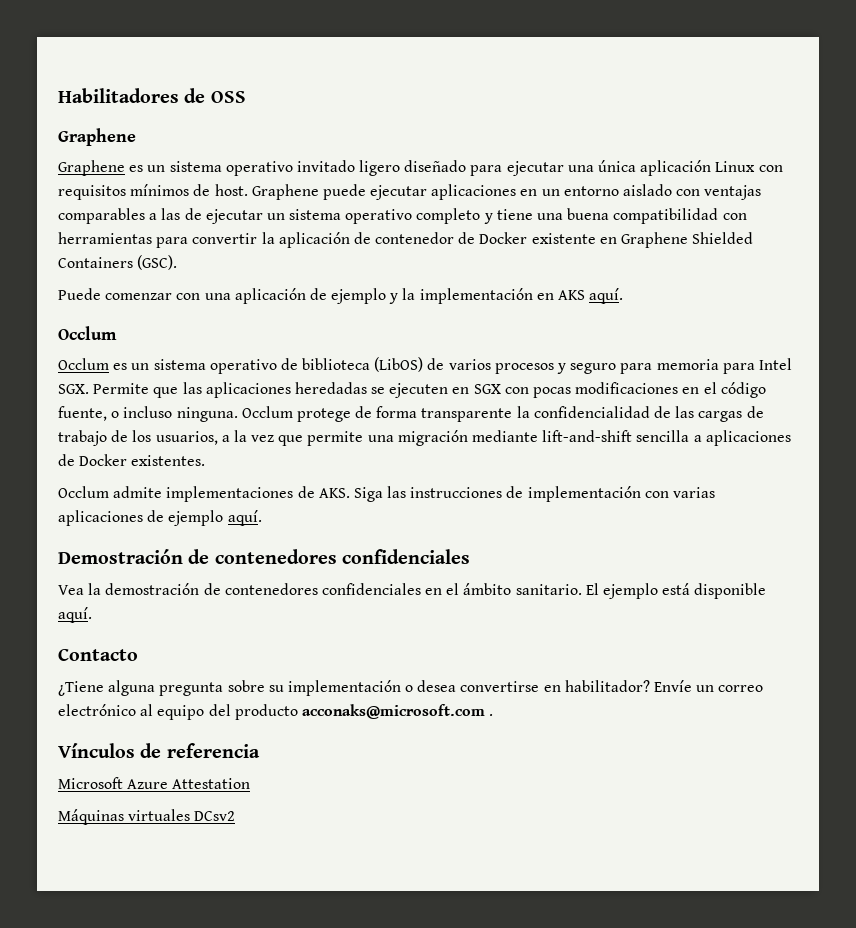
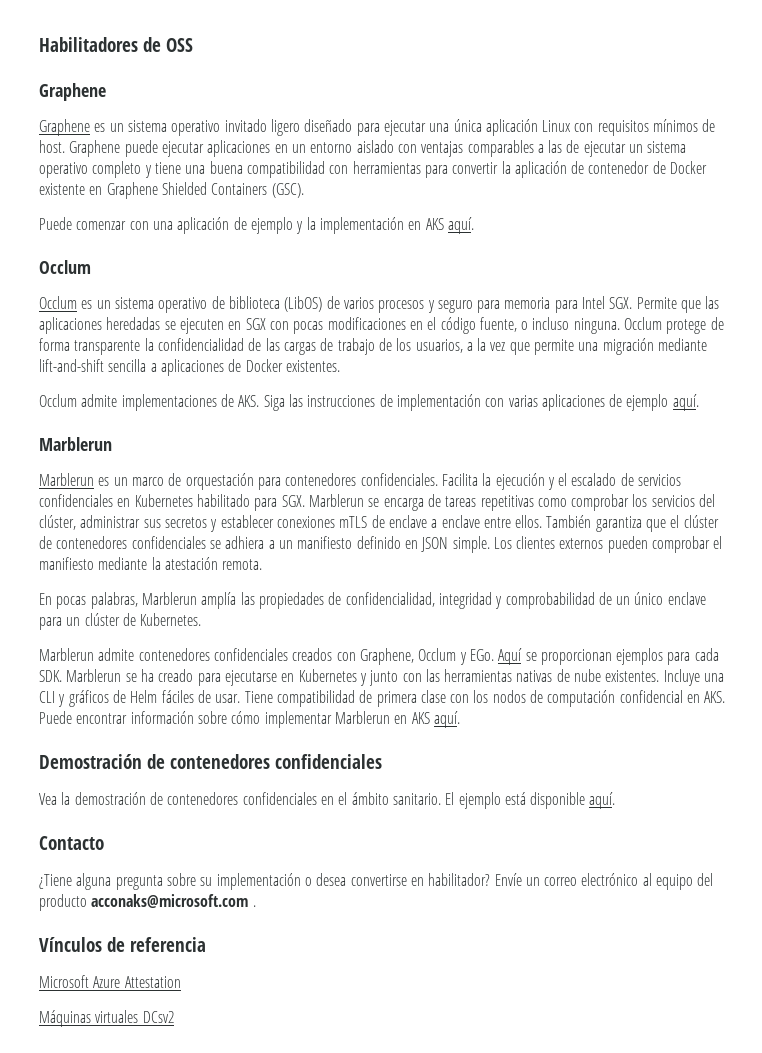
  Occlum admite implementaciones de AKS. Siga las instrucciones de implementación con varias aplicaciones de ejemplo aquí.
+ Marblerun
+ Marblerun es un marco de orquestación para contenedores confidenciales. Facilita la ejecución y el escalado de servicios confidenciales en Kubernetes habilitado para SGX. Marblerun se encarga de tareas repetitivas como comprobar los servicios del clúster, administrar sus secretos y establecer conexiones mTLS de enclave a enclave entre ellos. También garantiza que el clúster de contenedores confidenciales se adhiera a un manifiesto definido en JSON simple. Los clientes externos pueden comprobar el manifiesto mediante la atestación remota.
+ En pocas palabras, Marblerun amplía las propiedades de confidencialidad, integridad y comprobabilidad de un único enclave para un clúster de Kubernetes.
+ Marblerun admite contenedores confidenciales creados con Graphene, Occlum y EGo. Aquí se proporcionan ejemplos para cada SDK. Marblerun se ha creado para ejecutarse en Kubernetes y junto con las herramientas nativas de nube existentes. Incluye una CLI y gráficos de Helm fáciles de usar. Tiene compatibilidad de primera clase con los nodos de computación confidencial en AKS. Puede encontrar información sobre cómo implementar Marblerun en AKS aquí.

